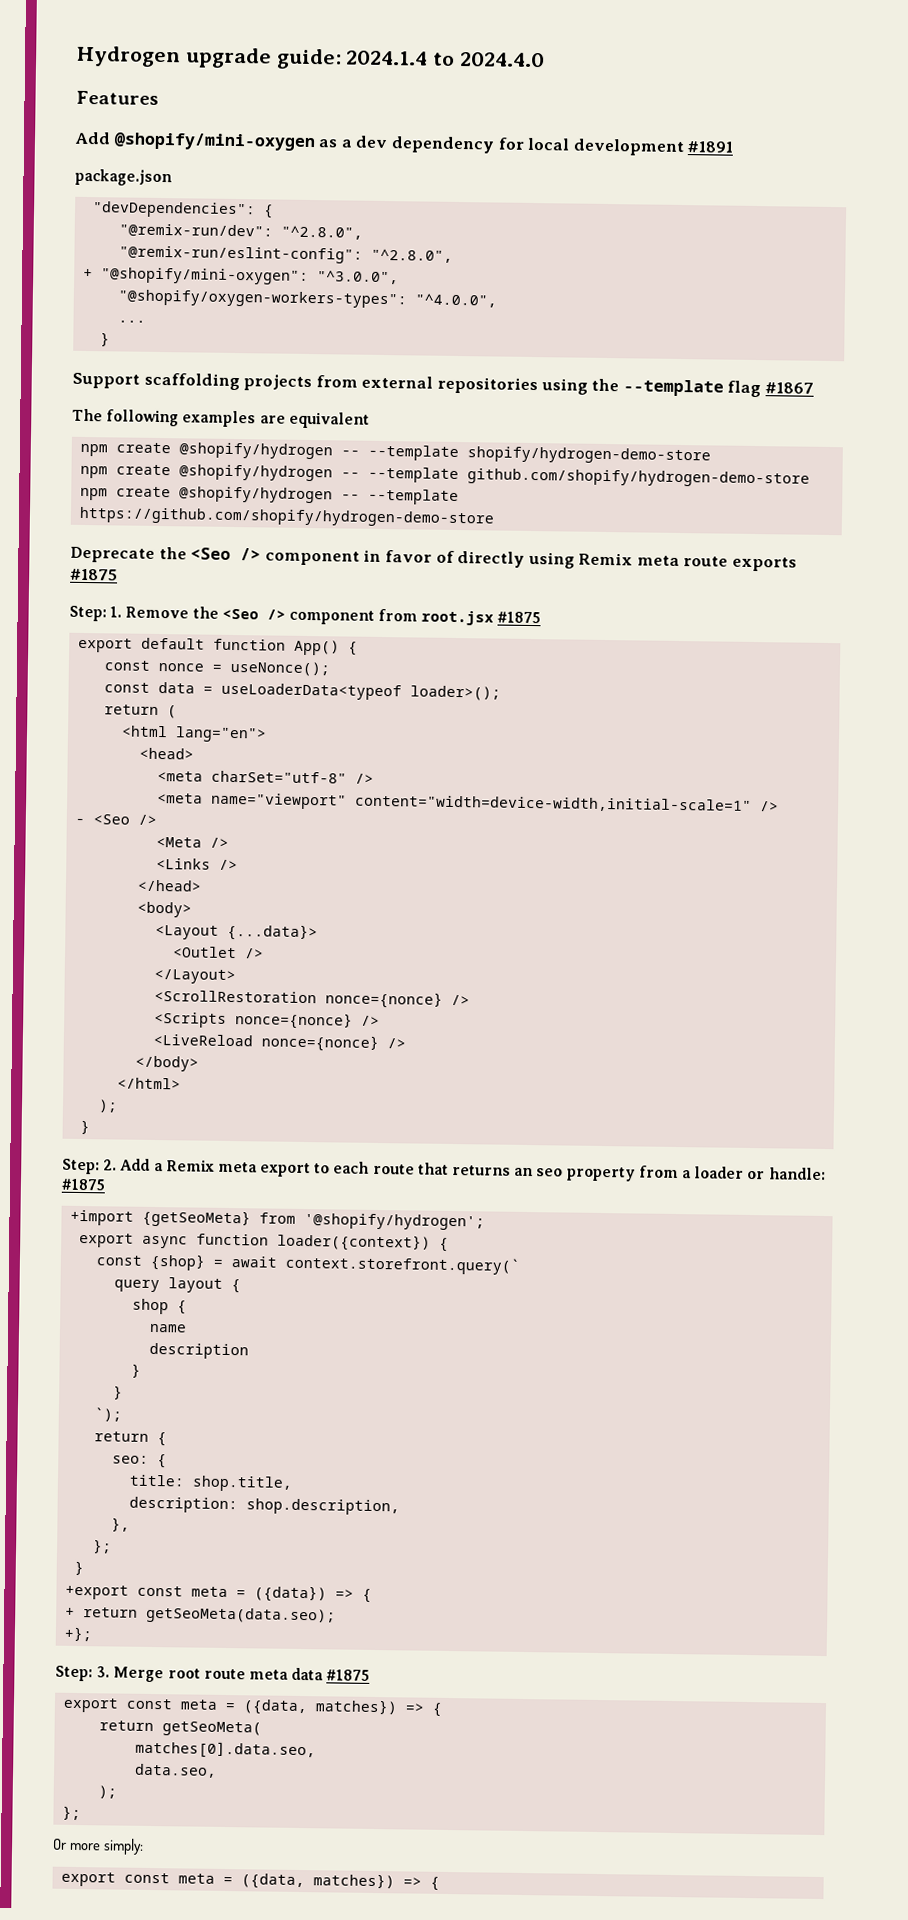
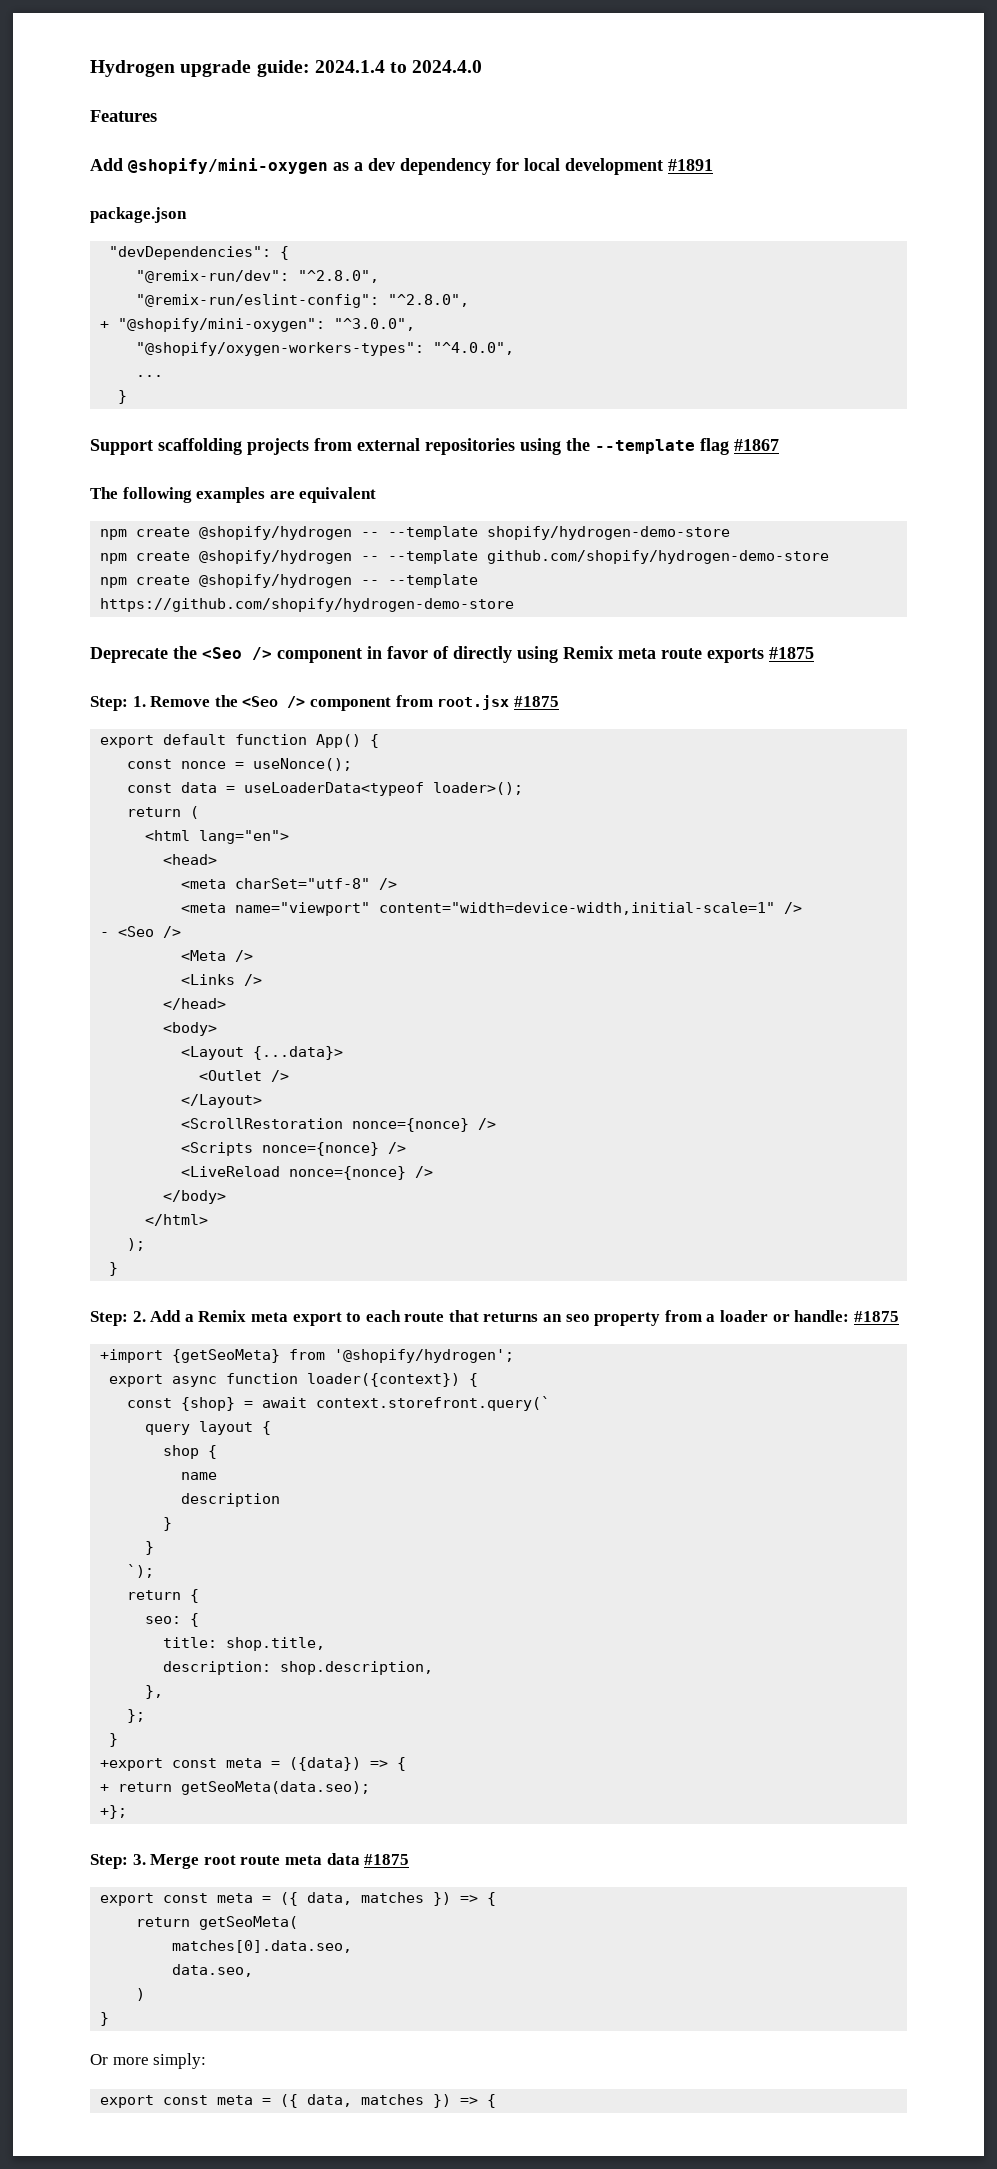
  Step: 3. Merge root route meta data #1875
- export const meta = ({data, matches}) => {
+ export const meta = ({ data, matches }) => {
  data.seo,
- );
- };
+ )
+ }
  Or more simply:
- export const meta = ({data, matches}) => {
+ export const meta = ({ data, matches }) => {

